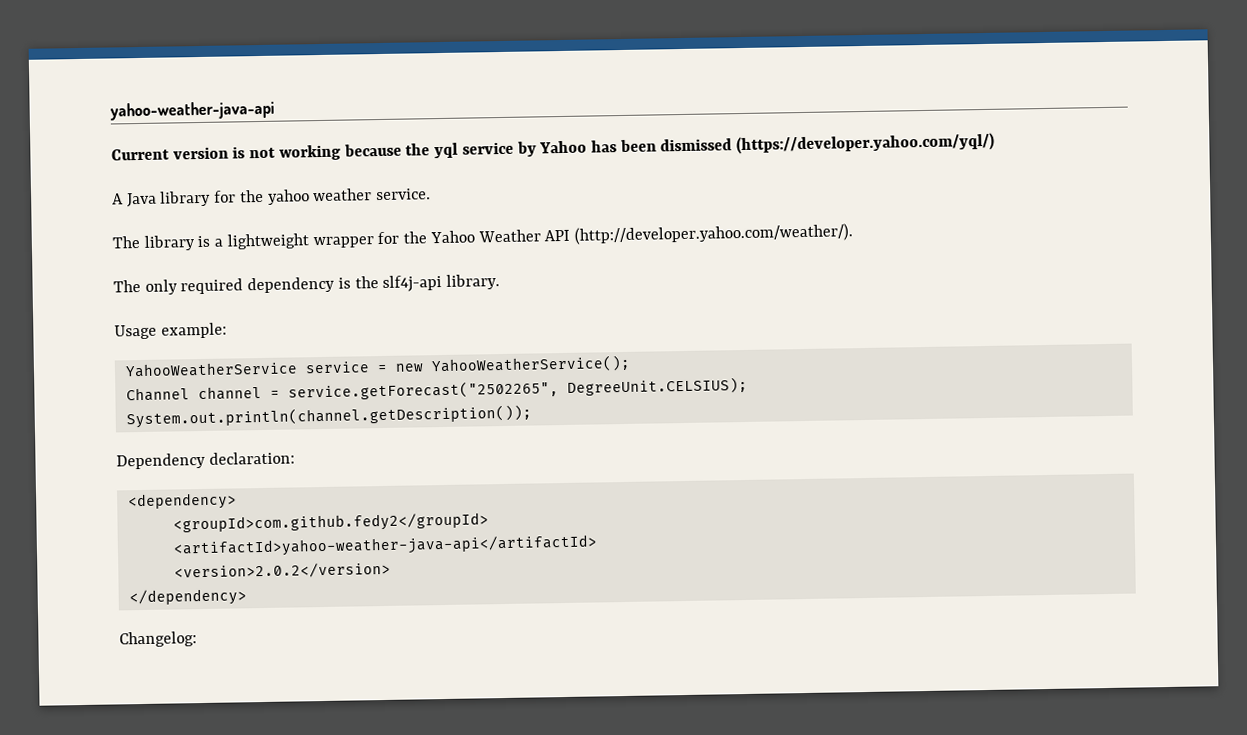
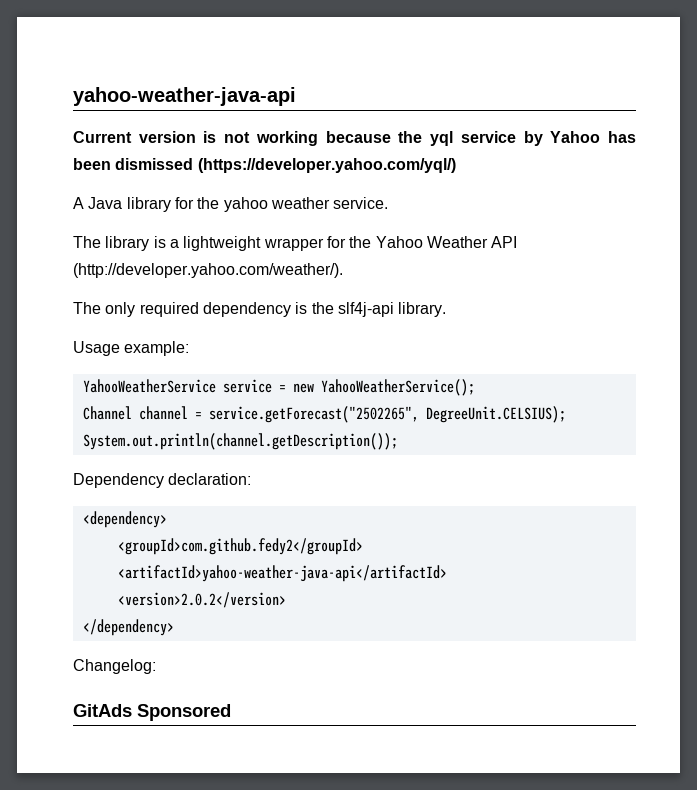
+ GitAds Sponsored

